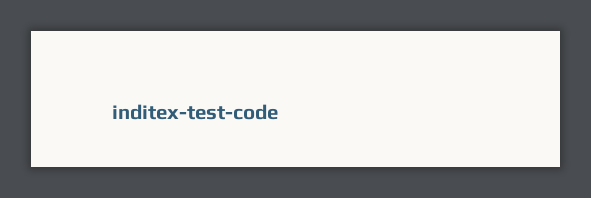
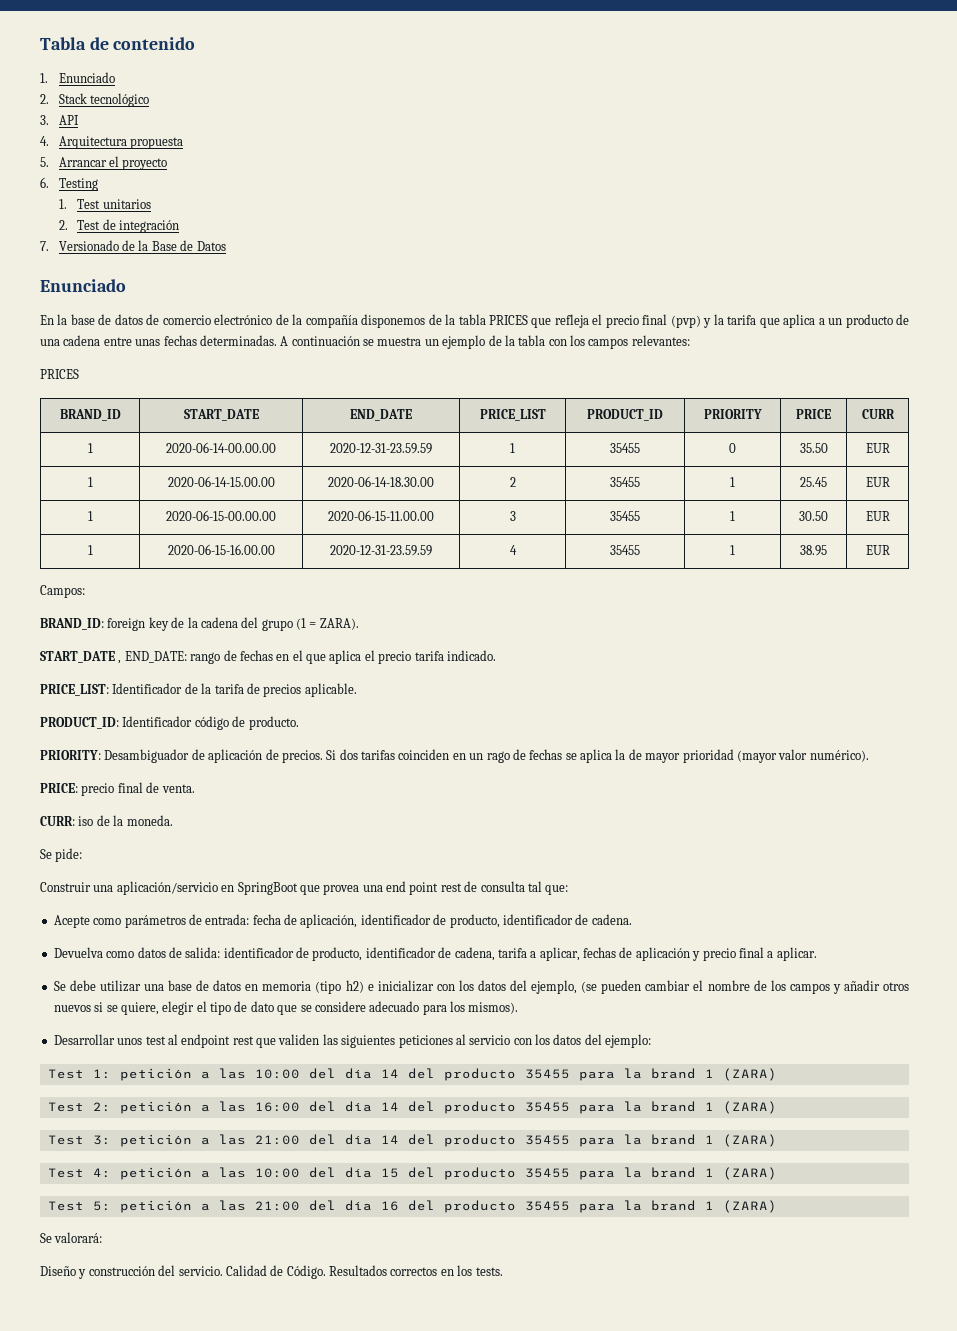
- inditex-test-code
+ Tabla de contenido
+ 1. Enunciado
+ 2. Stack tecnológico
+ 3. API
+ 4. Arquitectura propuesta
+ 5. Arrancar el proyecto
+ 6. Testing
+ 1. Test unitarios
+ 2. Test de integración
+ 7. Versionado de la Base de Datos
+ Enunciado
+ En la base de datos de comercio electrónico de la compañía disponemos de la tabla PRICES que refleja el precio final (pvp) y la tarifa que aplica a un producto de una cadena entre unas fechas determinadas. A continuación se muestra un ejemplo de la tabla con los campos relevantes:
+ PRICES
+ BRAND_ID | START_DATE | END_DATE | PRICE_LIST | PRODUCT_ID | PRIORITY | PRICE | CURR
+ 1 | 2020-06-14-00.00.00 | 2020-12-31-23.59.59 | 1 | 35455 | 0 | 35.50 | EUR
+ 1 | 2020-06-14-15.00.00 | 2020-06-14-18.30.00 | 2 | 35455 | 1 | 25.45 | EUR
+ 1 | 2020-06-15-00.00.00 | 2020-06-15-11.00.00 | 3 | 35455 | 1 | 30.50 | EUR
+ 1 | 2020-06-15-16.00.00 | 2020-12-31-23.59.59 | 4 | 35455 | 1 | 38.95 | EUR
+ Campos:
+ BRAND_ID: foreign key de la cadena del grupo (1 = ZARA).
+ START_DATE , END_DATE: rango de fechas en el que aplica el precio tarifa indicado.
+ PRICE_LIST: Identificador de la tarifa de precios aplicable.
+ PRODUCT_ID: Identificador código de producto.
+ PRIORITY: Desambiguador de aplicación de precios. Si dos tarifas coinciden en un rago de fechas se aplica la de mayor prioridad (mayor valor numérico).
+ PRICE: precio final de venta.
+ CURR: iso de la moneda.
+ Se pide:
+ Construir una aplicación/servicio en SpringBoot que provea una end point rest de consulta tal que:
+ Acepte como parámetros de entrada: fecha de aplicación, identificador de producto, identificador de cadena.
+ Devuelva como datos de salida: identificador de producto, identificador de cadena, tarifa a aplicar, fechas de aplicación y precio final a aplicar.
+ Se debe utilizar una base de datos en memoria (tipo h2) e inicializar con los datos del ejemplo, (se pueden cambiar el nombre de los campos y añadir otros nuevos si se quiere, elegir el tipo de dato que se considere adecuado para los mismos).
+ Desarrollar unos test al endpoint rest que validen las siguientes peticiones al servicio con los datos del ejemplo:
+ Test 1: petición a las 10:00 del día 14 del producto 35455 para la brand 1 (ZARA)
+ Test 2: petición a las 16:00 del día 14 del producto 35455 para la brand 1 (ZARA)
+ Test 3: petición a las 21:00 del día 14 del producto 35455 para la brand 1 (ZARA)
+ Test 4: petición a las 10:00 del día 15 del producto 35455 para la brand 1 (ZARA)
+ Test 5: petición a las 21:00 del día 16 del producto 35455 para la brand 1 (ZARA)
+ Se valorará:
+ Diseño y construcción del servicio. Calidad de Código. Resultados correctos en los tests.

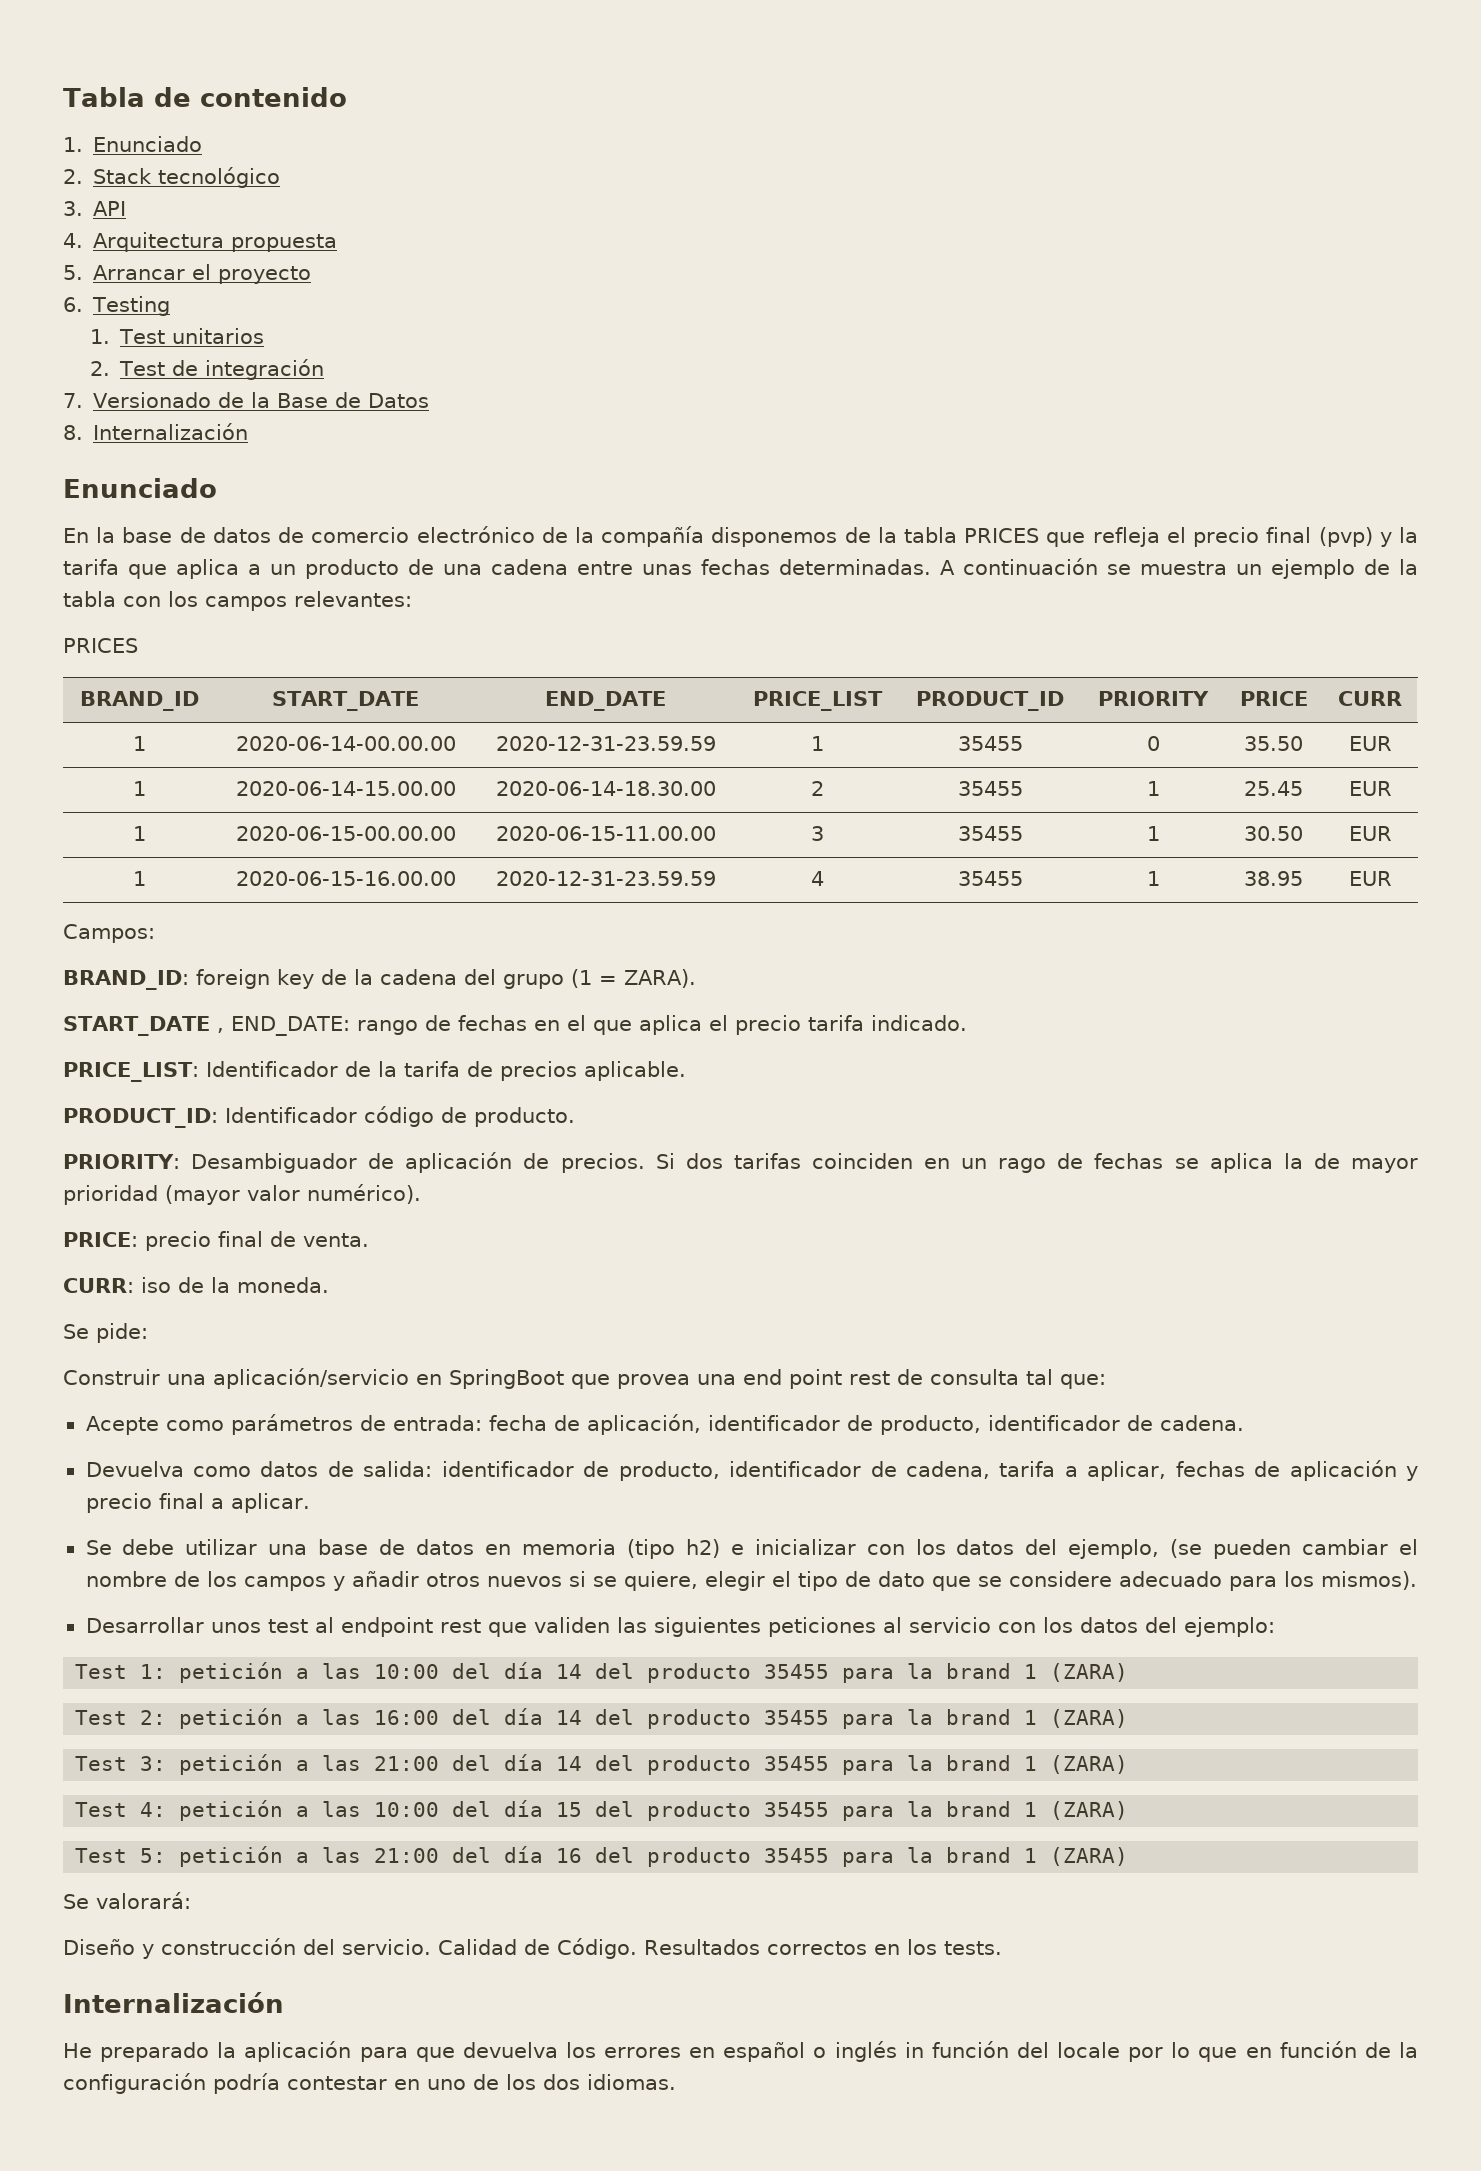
+ 8. Internalización
  Resultados correctos en los tests.
+ Internalización
+ He preparado la aplicación para que devuelva los errores en español o inglés in función del locale por lo que en función de la configuración podría contestar en uno de los dos idiomas.

